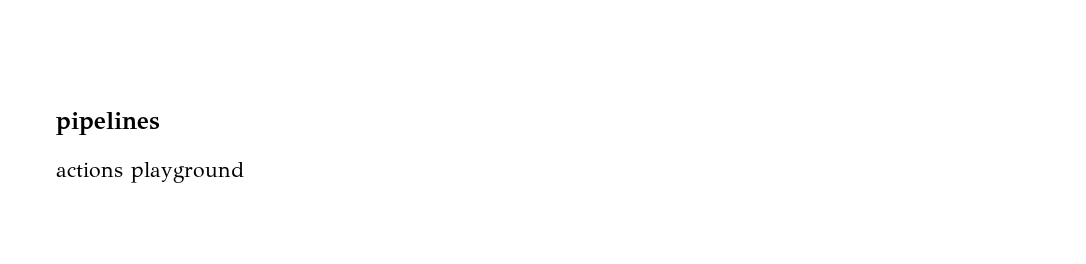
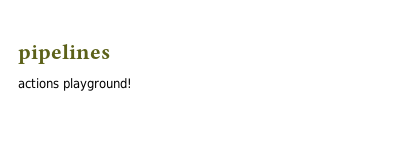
- actions playground
+ actions playground!

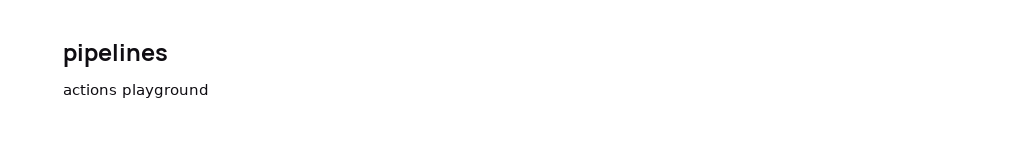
- actions playground!
+ actions playground

